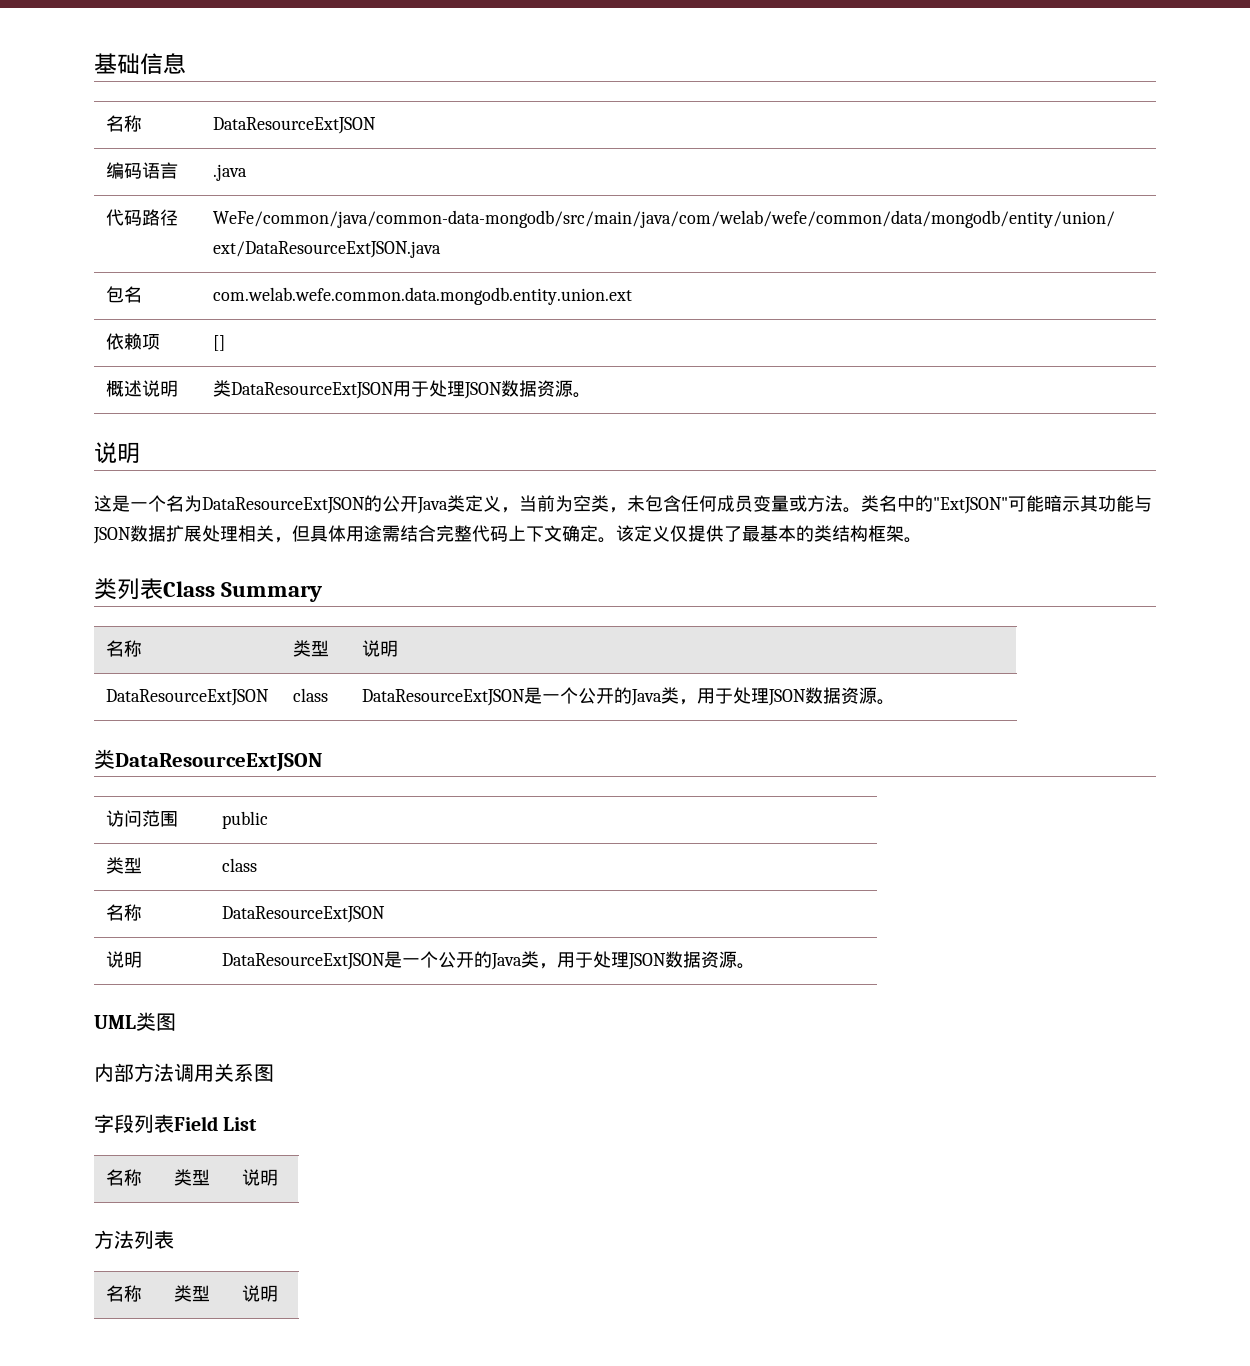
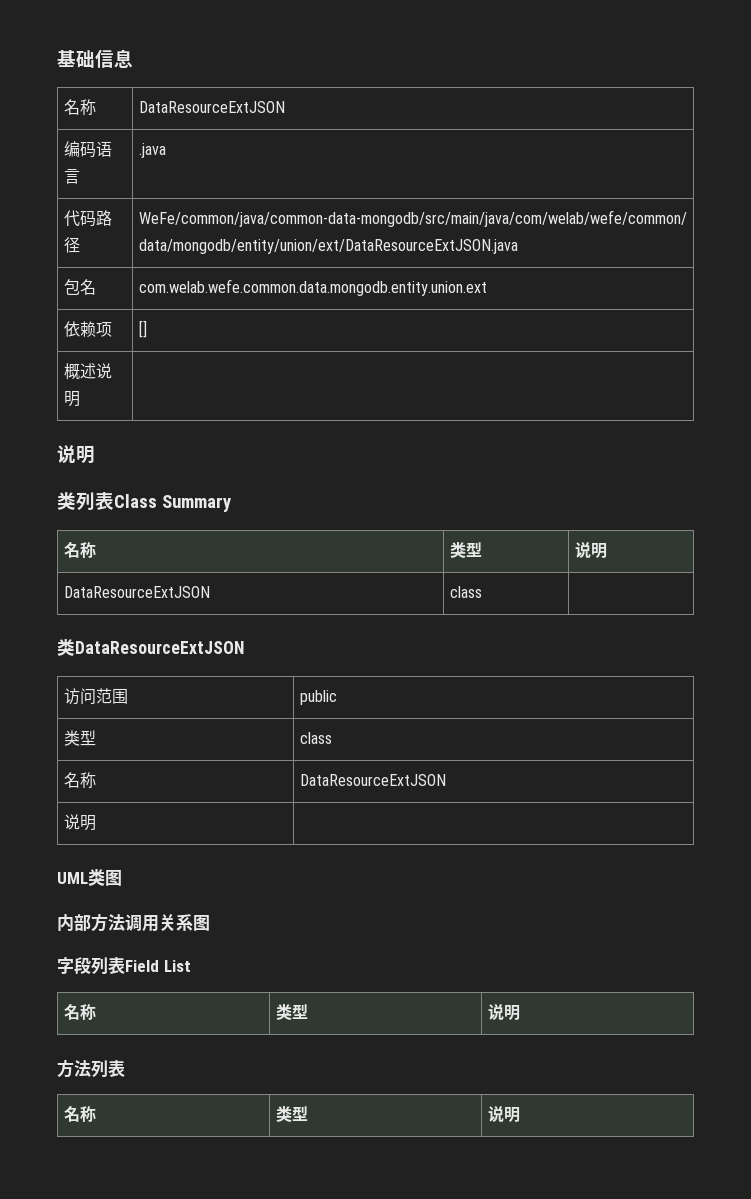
- 概述说明 | 类DataResourceExtJSON用于处理JSON数据资源。
+ 概述说明 |
  说明
- 这是一个名为DataResourceExtJSON的公开Java类定义，当前为空类，未包含任何成员变量或方法。类名中的"ExtJSON"可能暗示其功能与JSON数据扩展处理相关，但具体用途需结合完整代码上下文确定。该定义仅提供了最基本的类结构框架。
- DataResourceExtJSON | class | DataResourceExtJSON是一个公开的Java类，用于处理JSON数据资源。
+ DataResourceExtJSON | class |
  类型 | class
  名称 | DataResourceExtJSON
- 说明 | DataResourceExtJSON是一个公开的Java类，用于处理JSON数据资源。
+ 说明 |

